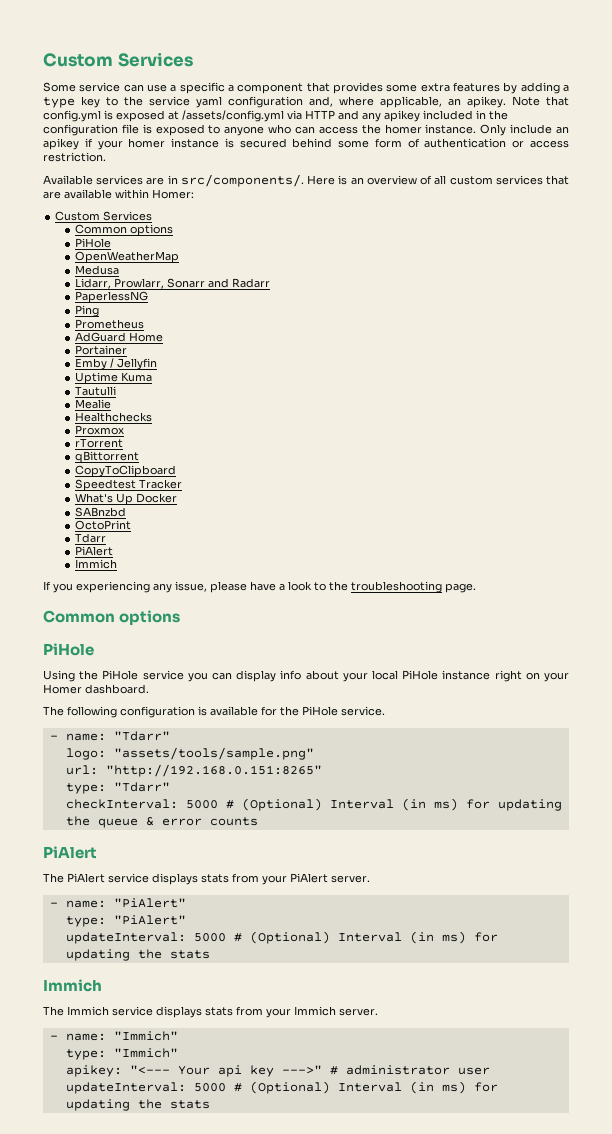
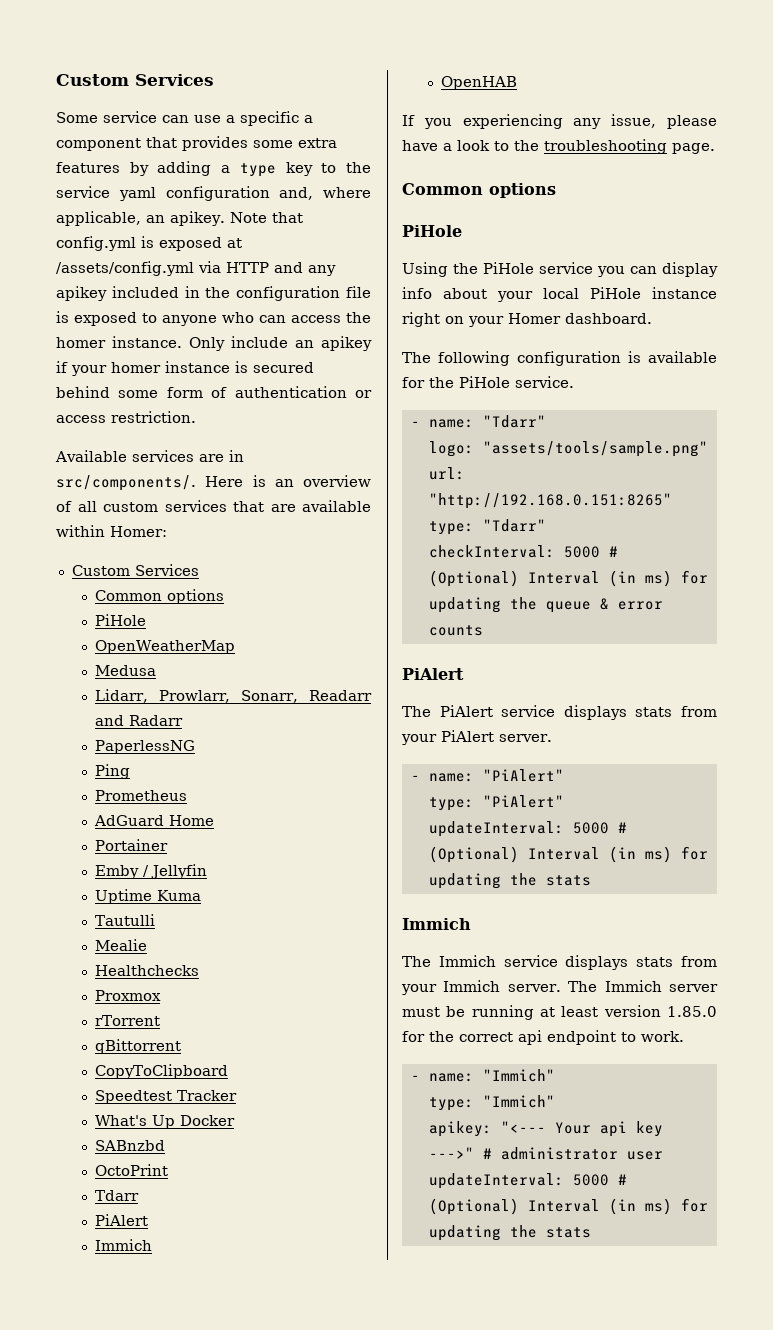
- Lidarr, Prowlarr, Sonarr and Radarr
+ Lidarr, Prowlarr, Sonarr, Readarr and Radarr
+ OpenHAB
+ The Immich server must be running at least version 1.85.0 for the correct api endpoint to work.

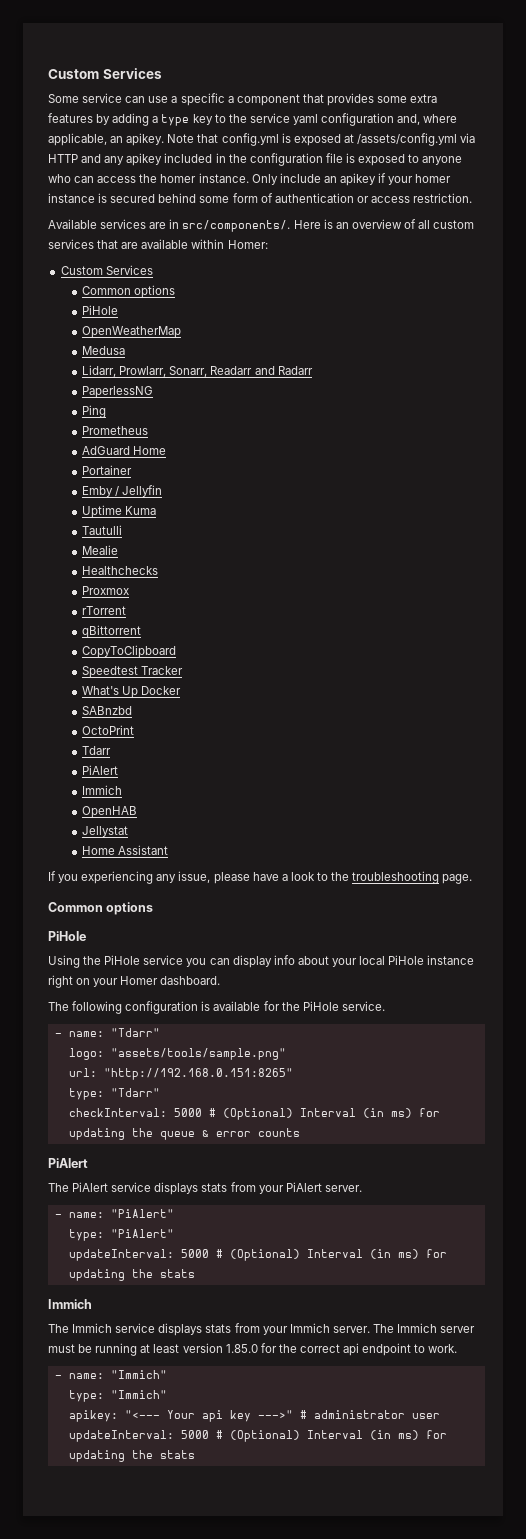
+ Jellystat
+ Home Assistant

